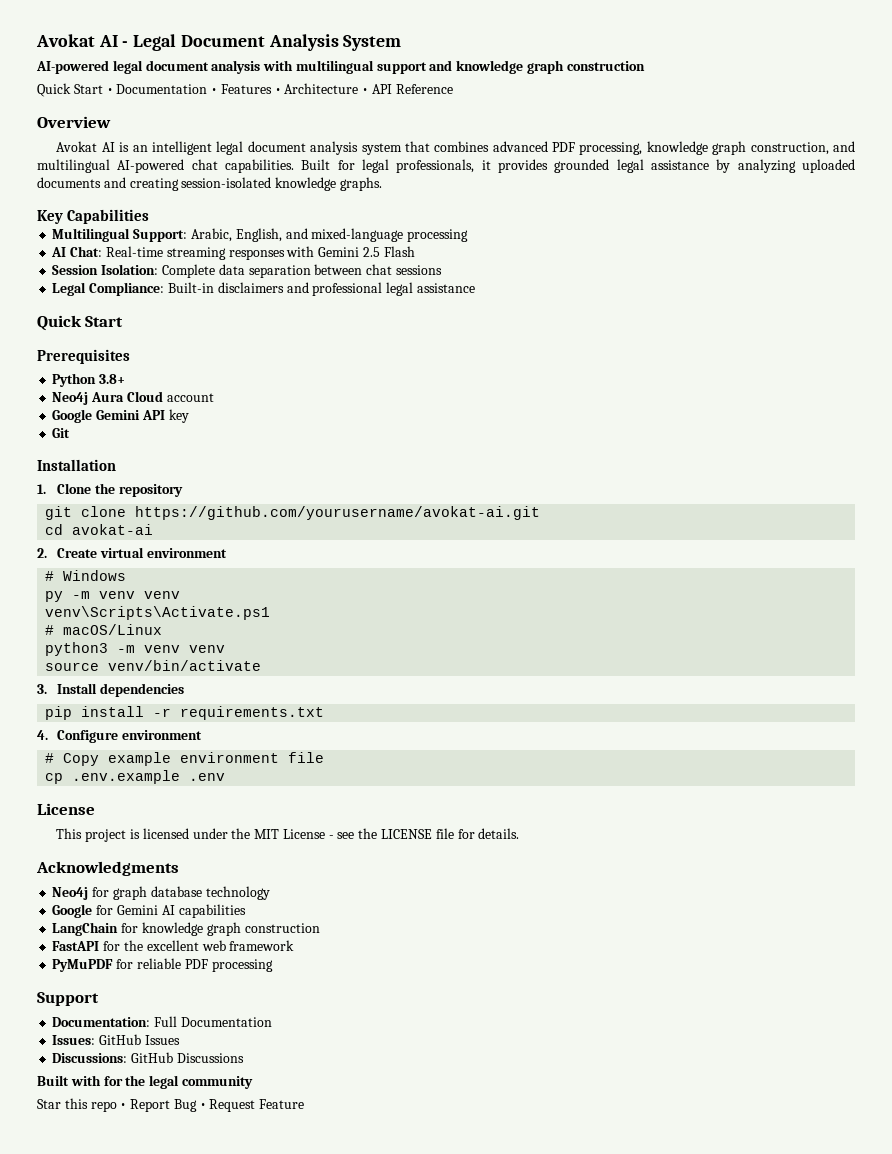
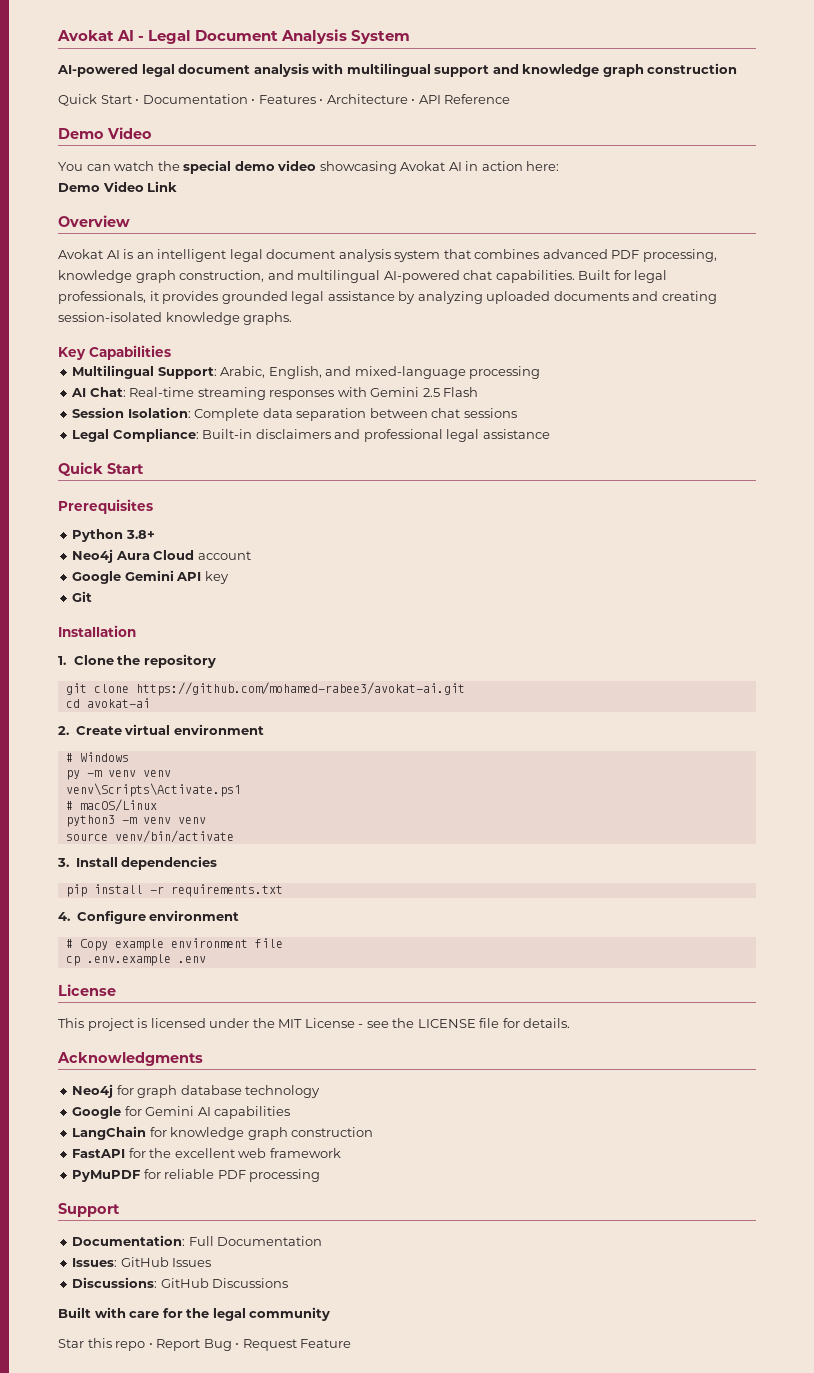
  Quick Start • Documentation • Features • Architecture • API Reference
+ Demo Video
+ You can watch the special demo video showcasing Avokat AI in action here:
+ Demo Video Link
- git clone https://github.com/yourusername/avokat-ai.git
+ git clone https://github.com/mohamed-rabee3/avokat-ai.git
- Built with for the legal community
+ Built with care for the legal community

